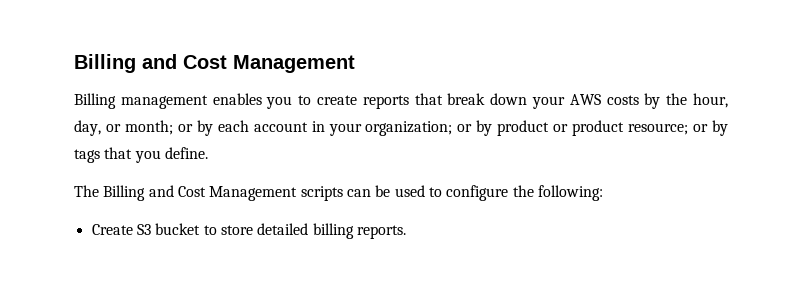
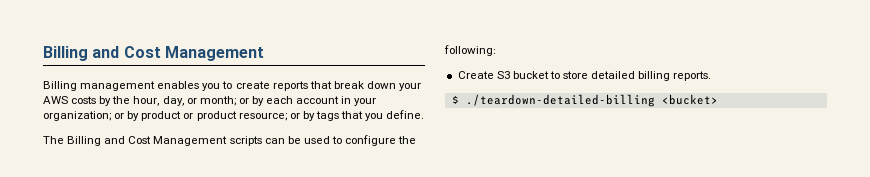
+ $ ./teardown-detailed-billing <bucket>

